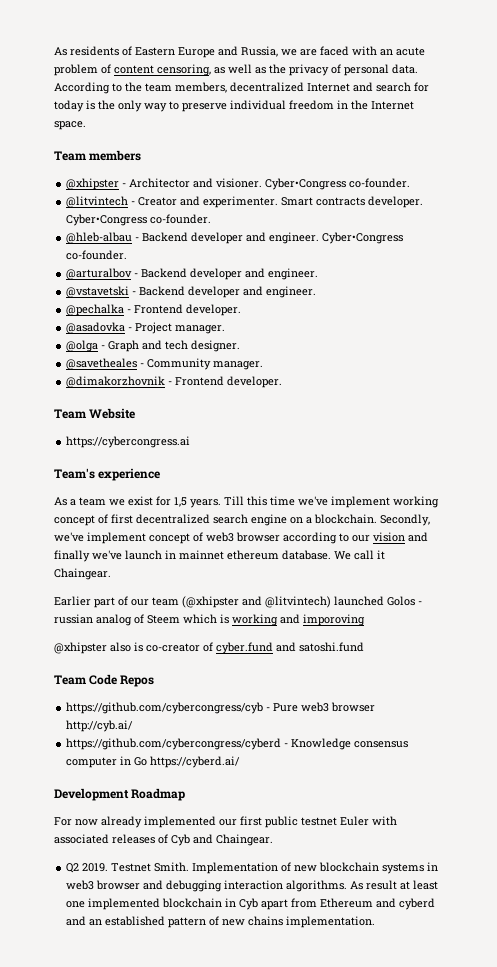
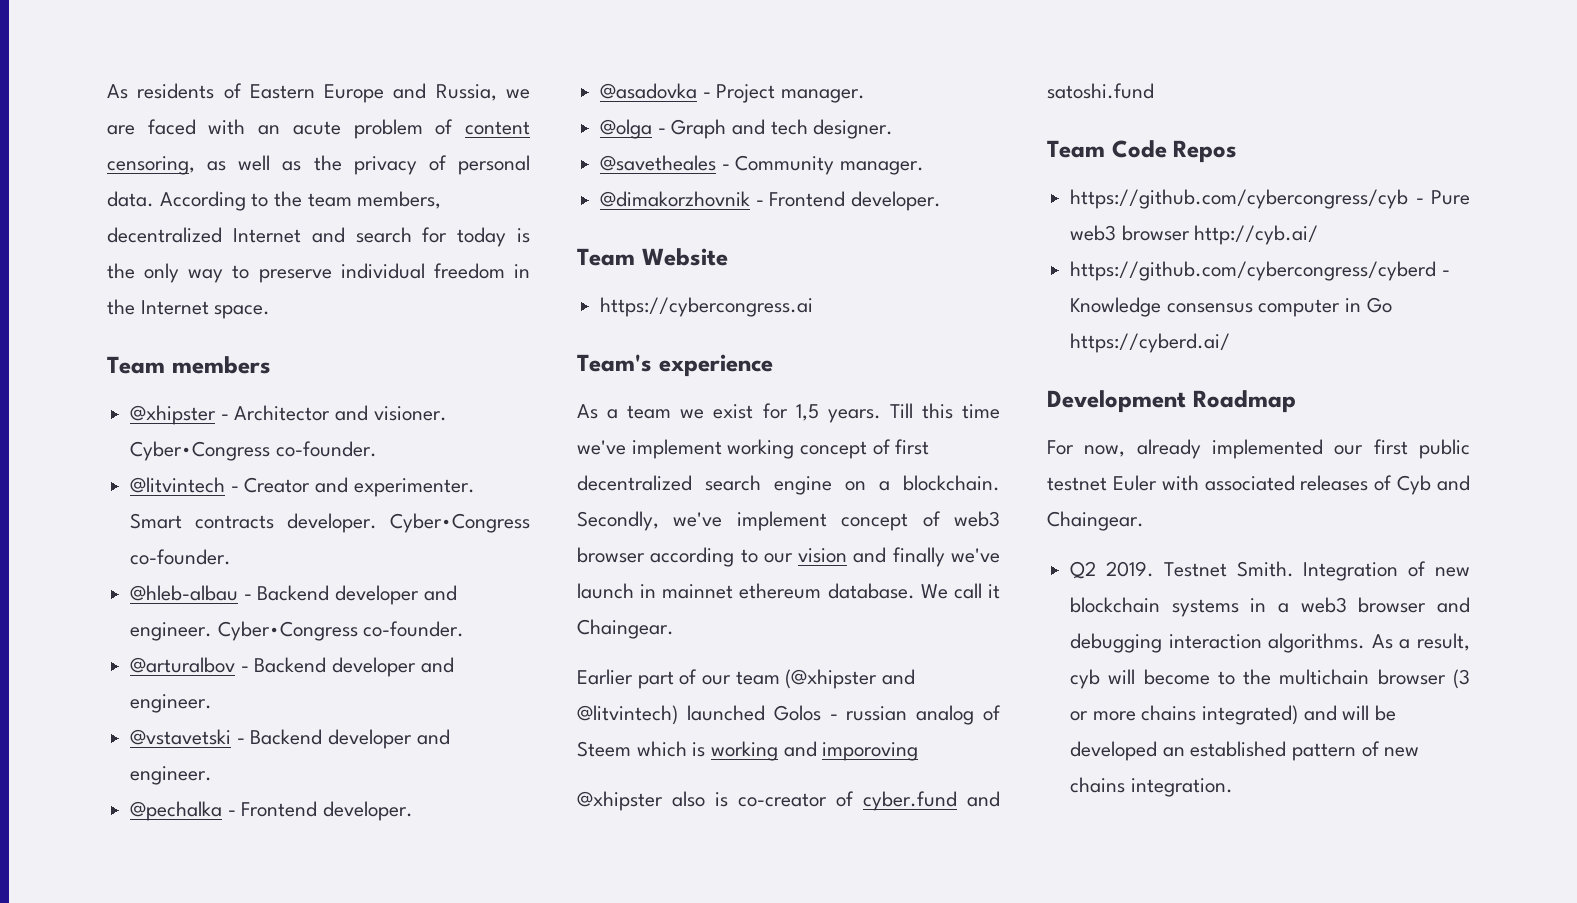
- For now already implemented our first public testnet Euler with associated releases of Cyb and Chaingear.
+ For now, already implemented our first public testnet Euler with associated releases of Cyb and Chaingear.
- Implementation of new blockchain systems in web3 browser and debugging interaction algorithms.
+ Integration of new blockchain systems in a web3 browser and debugging interaction algorithms.
- As result at least one implemented blockchain in Cyb apart from Ethereum and cyberd and an established pattern of new chains implementation.
+ As a result, cyb will become to the multichain browser (3 or more chains integrated) and will be developed an established pattern of new chains integration.

